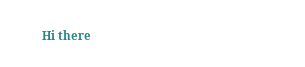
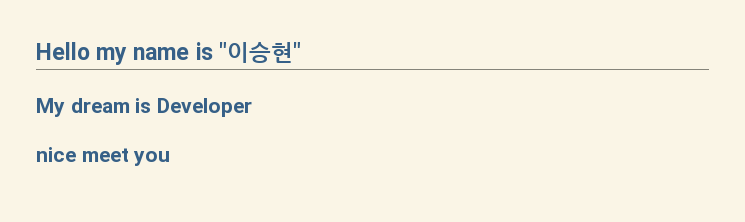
- Hi there
+ Hello my name is "이승현"
+ My dream is Developer
+ nice meet you

